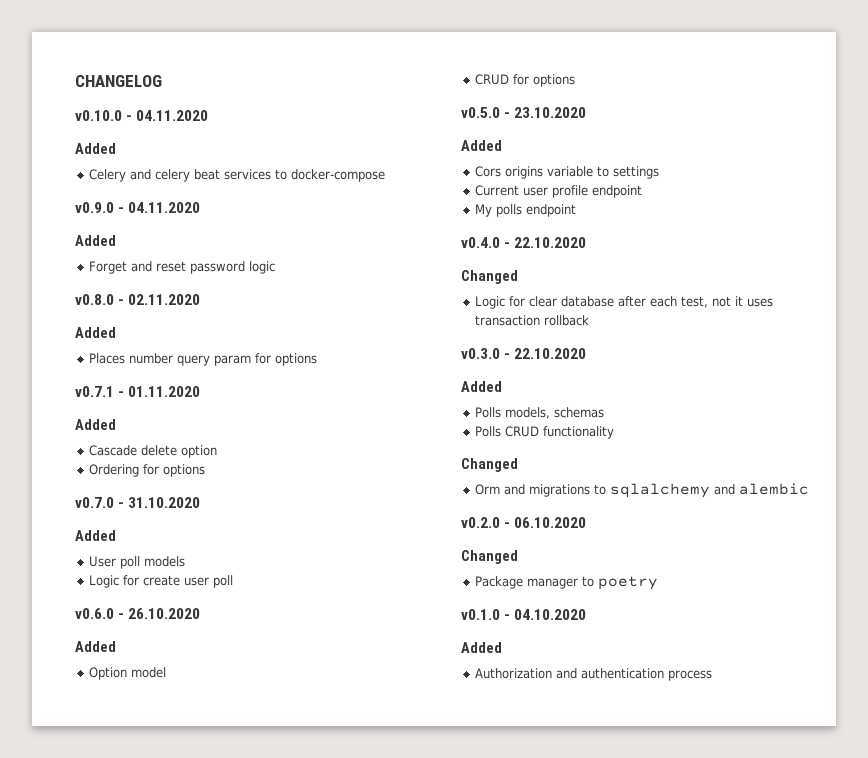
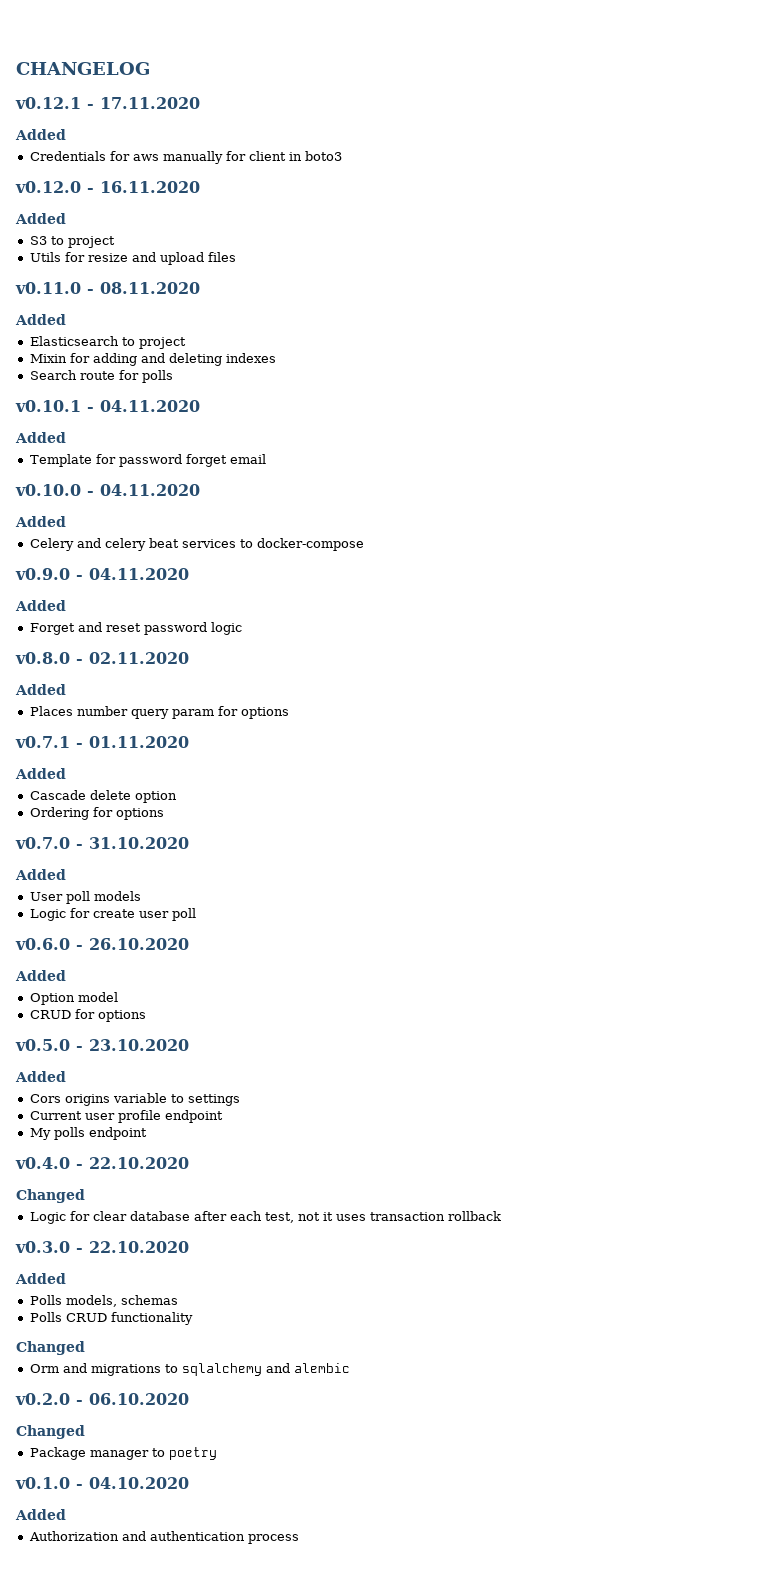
+ v0.12.1 - 17.11.2020
+ Added
+ Credentials for aws manually for client in boto3
+ v0.12.0 - 16.11.2020
+ Added
+ S3 to project
+ Utils for resize and upload files
+ v0.11.0 - 08.11.2020
+ Added
+ Elasticsearch to project
+ Mixin for adding and deleting indexes
+ Search route for polls
+ v0.10.1 - 04.11.2020
+ Added
+ Template for password forget email

